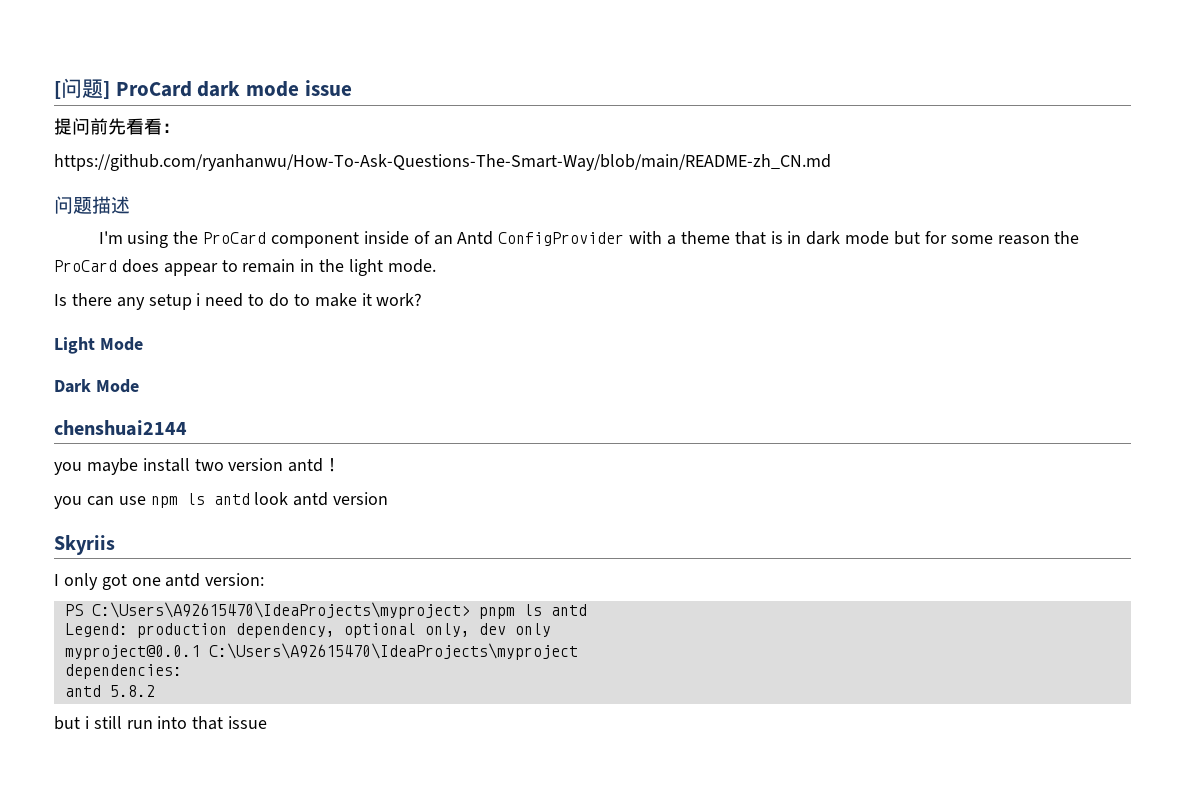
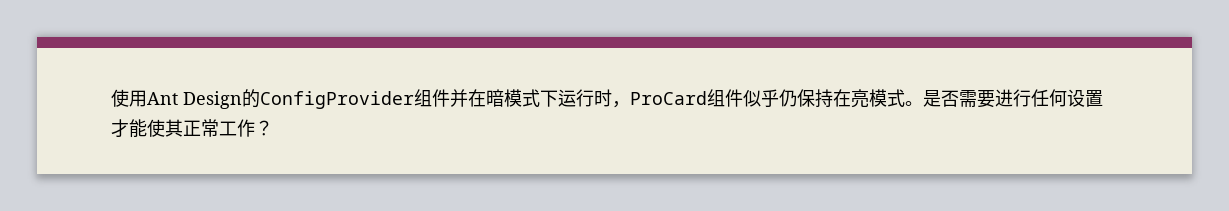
- [问题] ProCard dark mode issue
- 提问前先看看：
- https://github.com/ryanhanwu/How-To-Ask-Questions-The-Smart-Way/blob/main/README-zh_CN.md
- 问题描述
- I'm using the ProCard component inside of an Antd ConfigProvider with a theme that is in dark mode but for some reason the ProCard does appear to remain in the light mode.
- Is there any setup i need to do to make it work?
- Light Mode
- Dark Mode
- chenshuai2144
- you maybe install two version antd！
- you can use npm ls antd look antd version
- Skyriis
- I only got one antd version:
- PS C:\Users\A92615470\IdeaProjects\myproject> pnpm ls antd
- Legend: production dependency, optional only, dev only
- myproject@0.0.1 C:\Users\A92615470\IdeaProjects\myproject
- dependencies:
- antd 5.8.2
- but i still run into that issue
+ 使用Ant Design的ConfigProvider组件并在暗模式下运行时，ProCard组件似乎仍保持在亮模式。是否需要进行任何设置才能使其正常工作？

